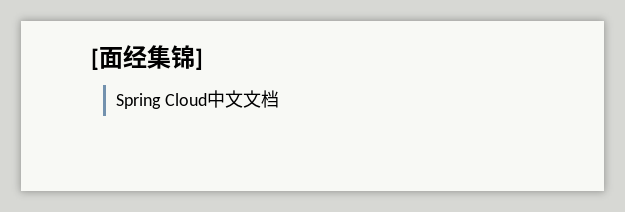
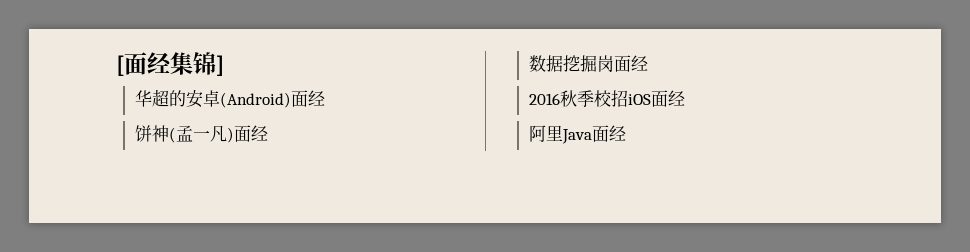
- Spring Cloud中文文档
+ 华超的安卓(Android)面经
+ 饼神(孟一凡)面经
+ 数据挖掘岗面经
+ 2016秋季校招iOS面经
+ 阿里Java面经

